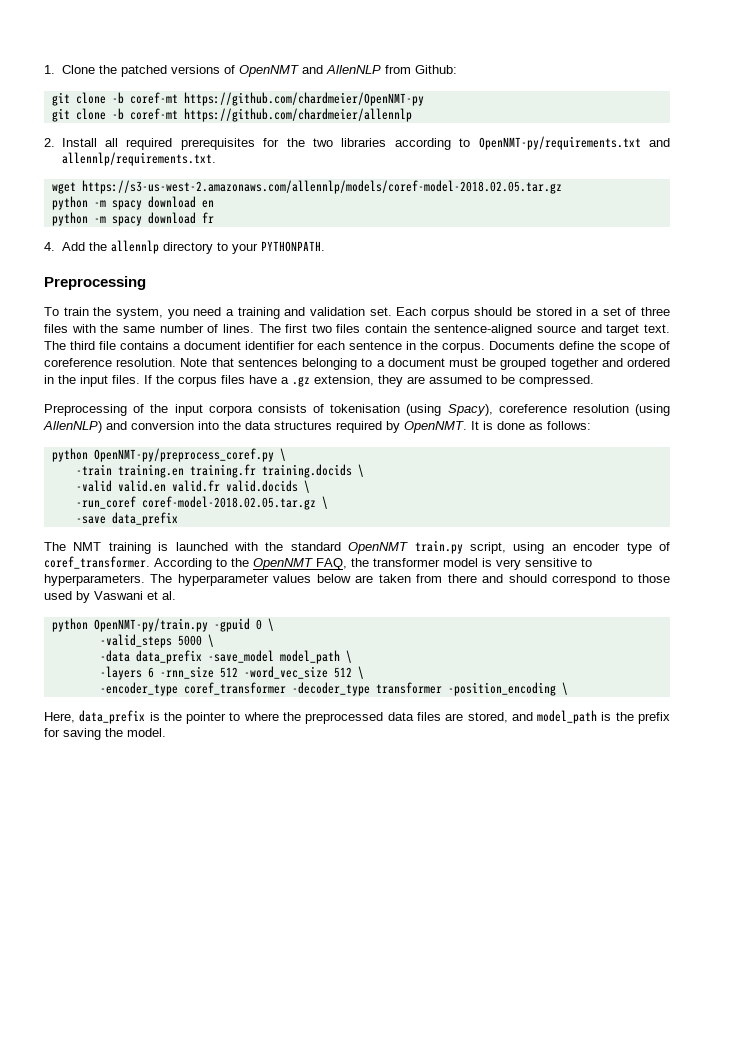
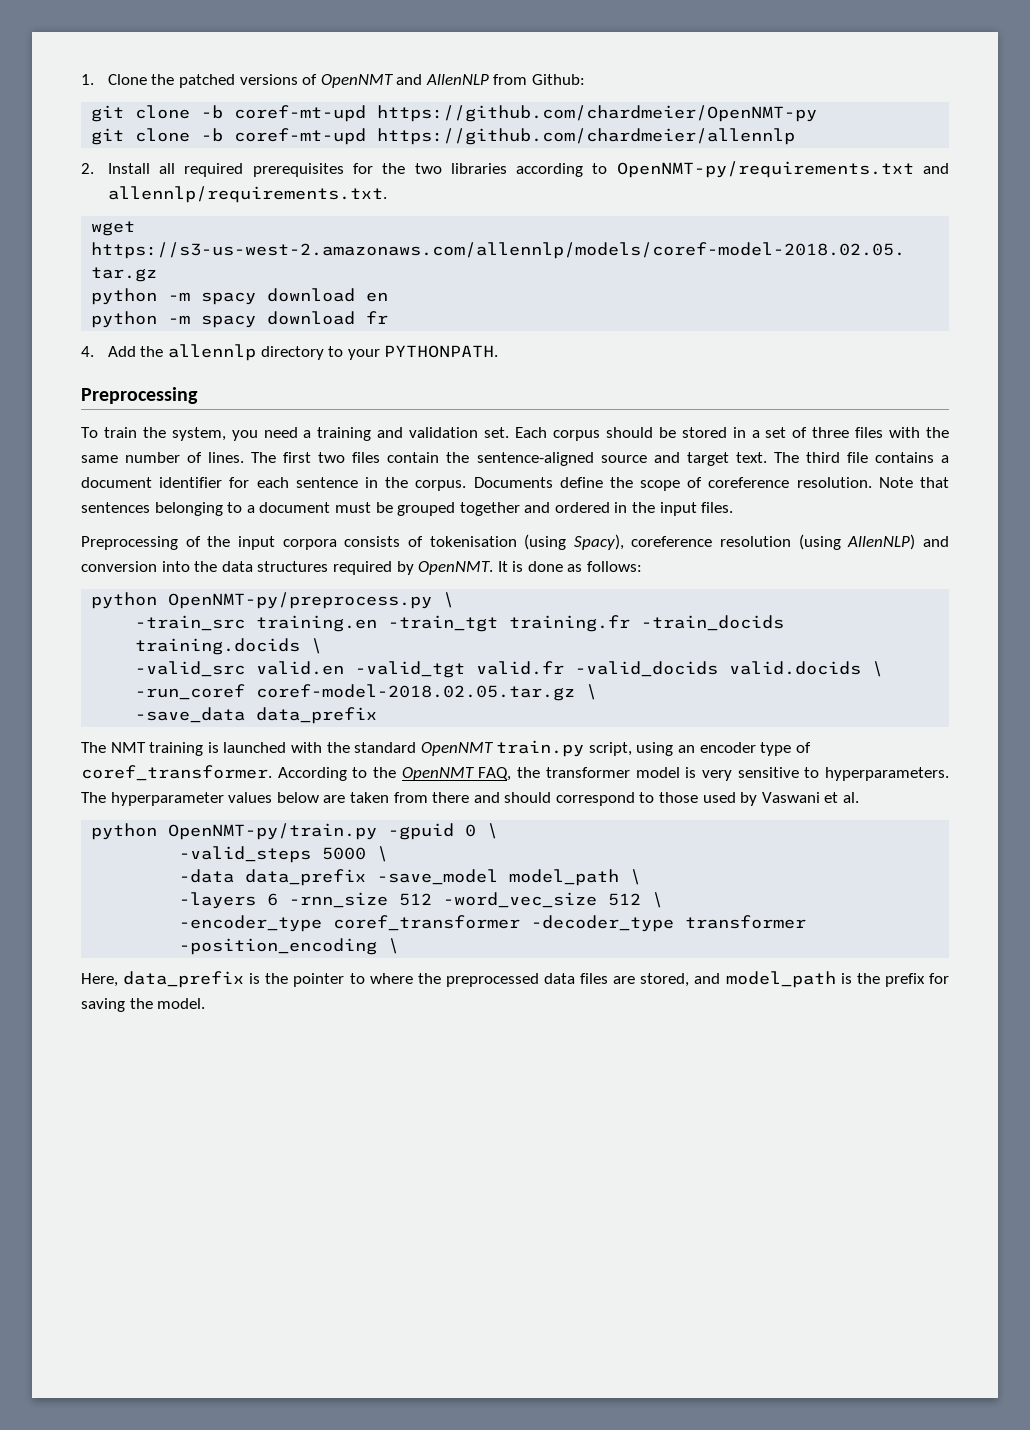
- git clone -b coref-mt https://github.com/chardmeier/OpenNMT-py
+ git clone -b coref-mt-upd https://github.com/chardmeier/OpenNMT-py
- git clone -b coref-mt https://github.com/chardmeier/allennlp
+ git clone -b coref-mt-upd https://github.com/chardmeier/allennlp
- If the corpus files have a .gz extension, they are assumed to be compressed.
- python OpenNMT-py/preprocess_coref.py \
- -train training.en training.fr training.docids \
- -valid valid.en valid.fr valid.docids \
+ python OpenNMT-py/preprocess.py \
+ -train_src training.en -train_tgt training.fr -train_docids training.docids \
+ -valid_src valid.en -valid_tgt valid.fr -valid_docids valid.docids \
- -save data_prefix
+ -save_data data_prefix

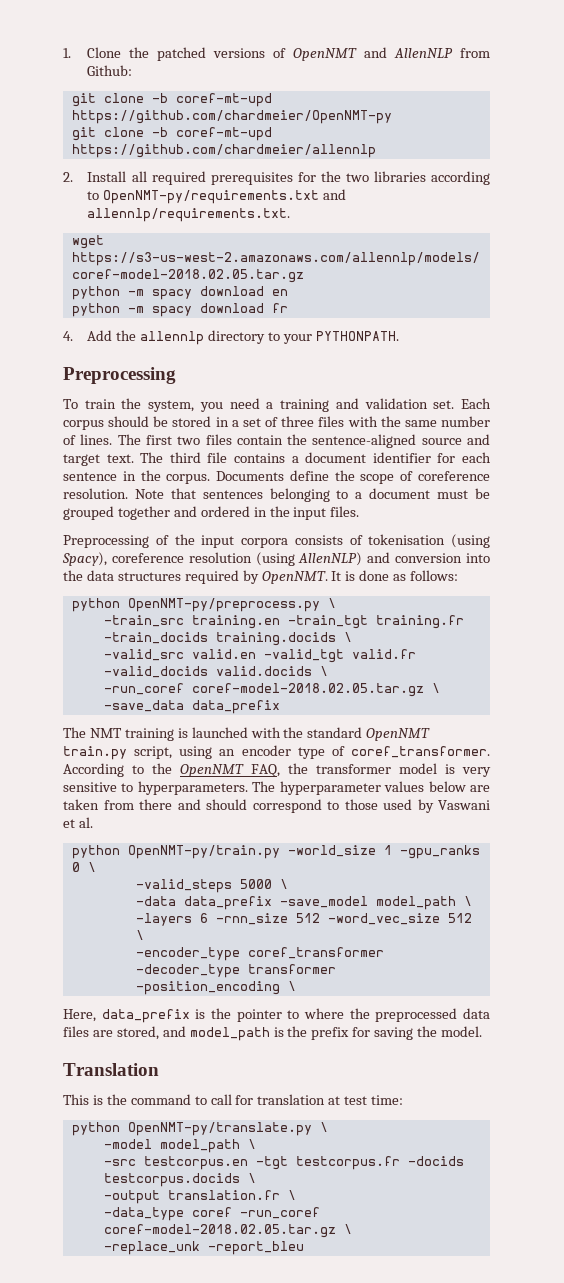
- python OpenNMT-py/train.py -gpuid 0 \
+ python OpenNMT-py/train.py -world_size 1 -gpu_ranks 0 \
+ Translation
+ This is the command to call for translation at test time:
+ python OpenNMT-py/translate.py \
+ -model model_path \
+ -src testcorpus.en -tgt testcorpus.fr -docids testcorpus.docids \
+ -output translation.fr \
+ -data_type coref -run_coref coref-model-2018.02.05.tar.gz \
+ -replace_unk -report_bleu

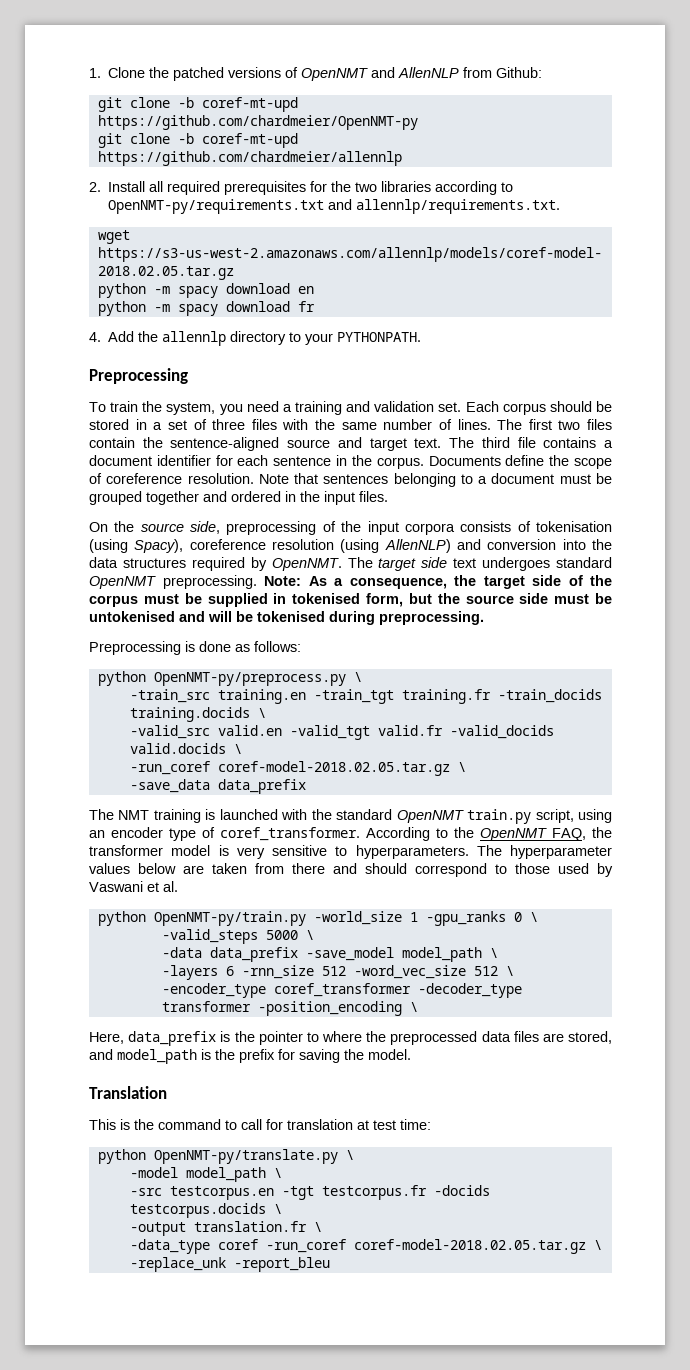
- Preprocessing of the input corpora consists of tokenisation (using Spacy), coreference resolution (using AllenNLP) and conversion into the data structures required by OpenNMT.
+ On the source side, preprocessing of the input corpora consists of tokenisation (using Spacy), coreference resolution (using AllenNLP) and conversion into the data structures required by OpenNMT.
- It is done as follows:
+ The target side text undergoes standard OpenNMT preprocessing. Note: As a consequence, the target side of the corpus must be supplied in tokenised form, but the source side must be untokenised and will be tokenised during preprocessing.
+ Preprocessing is done as follows:

